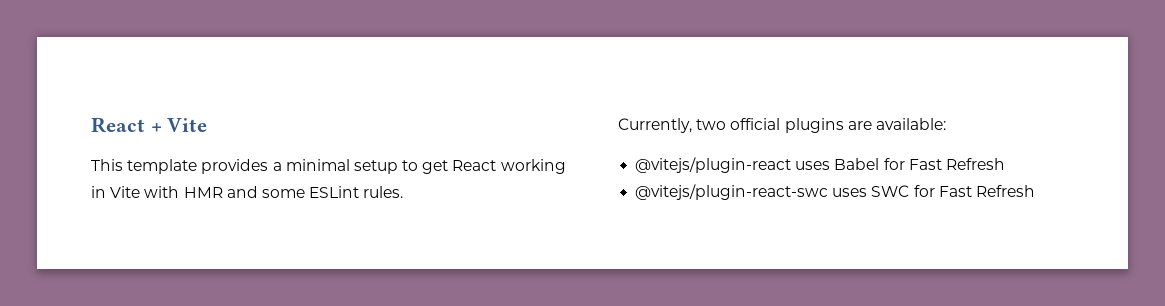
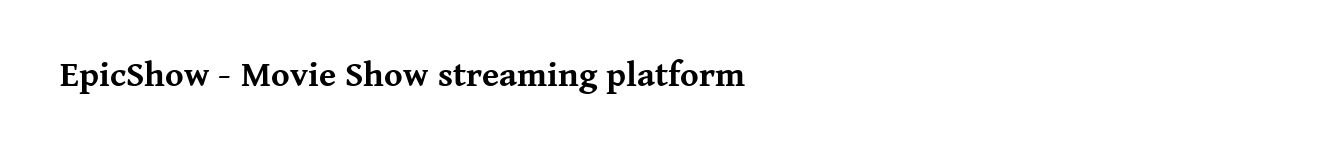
- React + Vite
- This template provides a minimal setup to get React working in Vite with HMR and some ESLint rules.
- Currently, two official plugins are available:
- @vitejs/plugin-react uses Babel for Fast Refresh
- @vitejs/plugin-react-swc uses SWC for Fast Refresh
+ EpicShow - Movie Show streaming platform

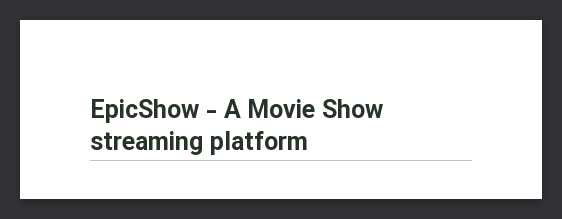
- EpicShow - Movie Show streaming platform
+ EpicShow - A Movie Show streaming platform

